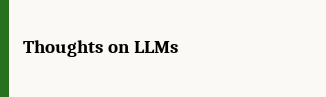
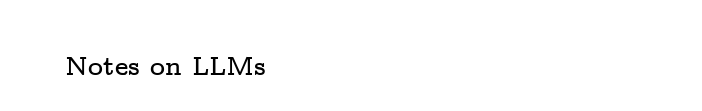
- Thoughts on LLMs
+ Notes on LLMs

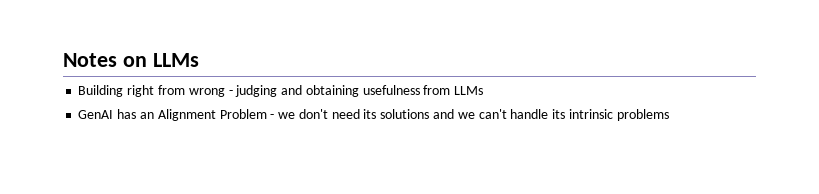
+ Building right from wrong - judging and obtaining usefulness from LLMs
+ GenAI has an Alignment Problem - we don't need its solutions and we can't handle its intrinsic problems

